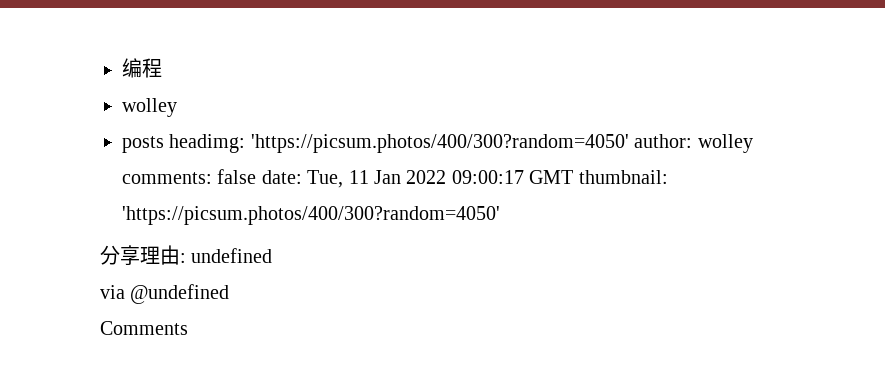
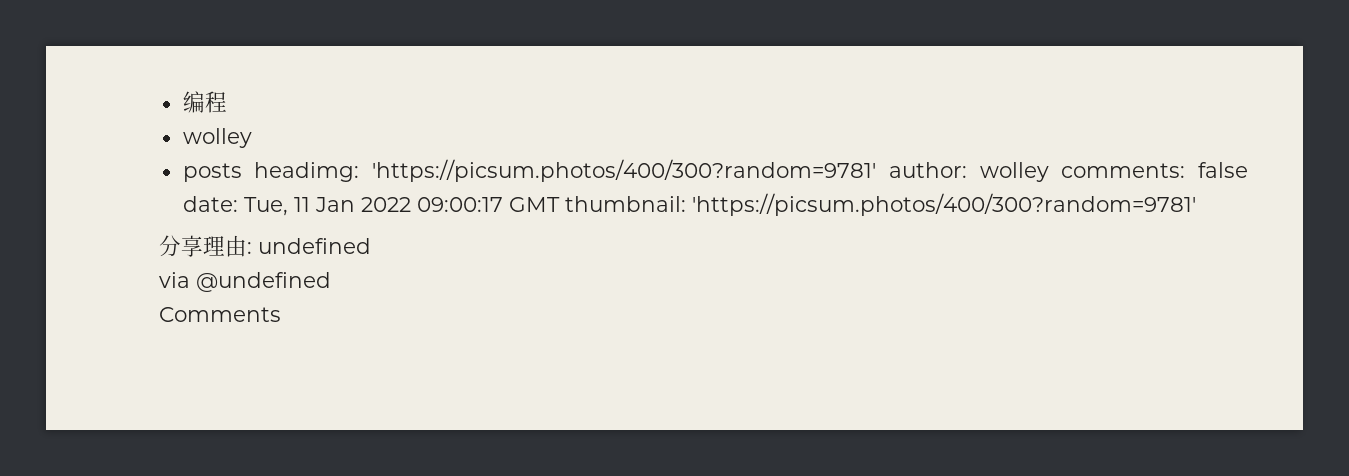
- posts headimg: 'https://picsum.photos/400/300?random=4050' author: wolley comments: false date: Tue, 11 Jan 2022 09:00:17 GMT thumbnail: 'https://picsum.photos/400/300?random=4050'
+ posts headimg: 'https://picsum.photos/400/300?random=9781' author: wolley comments: false date: Tue, 11 Jan 2022 09:00:17 GMT thumbnail: 'https://picsum.photos/400/300?random=9781'

